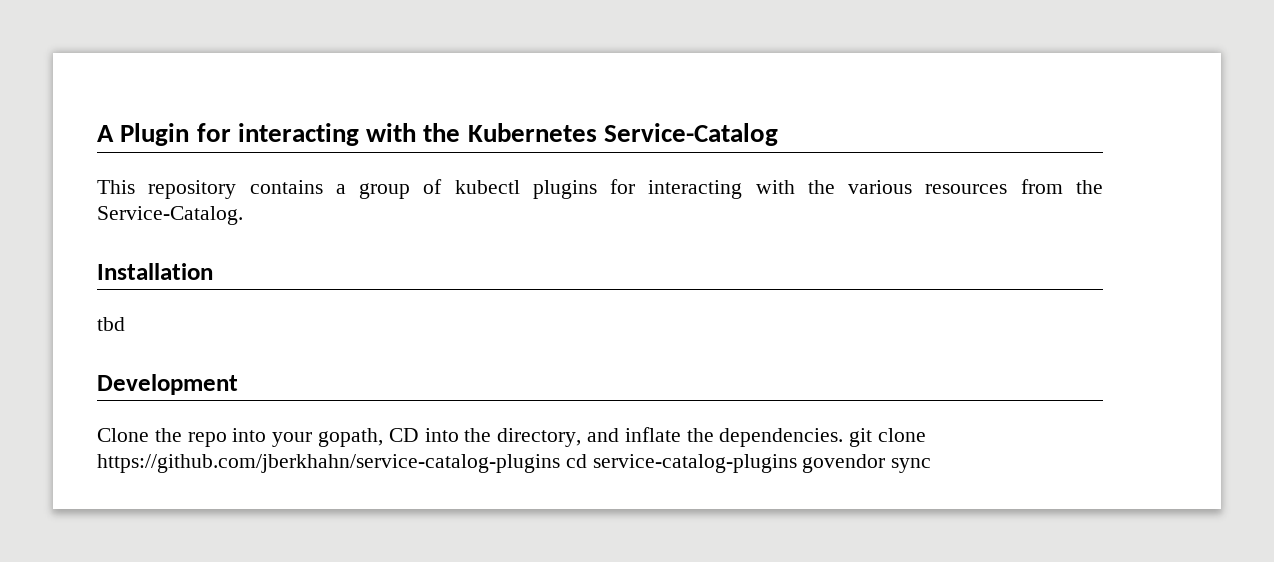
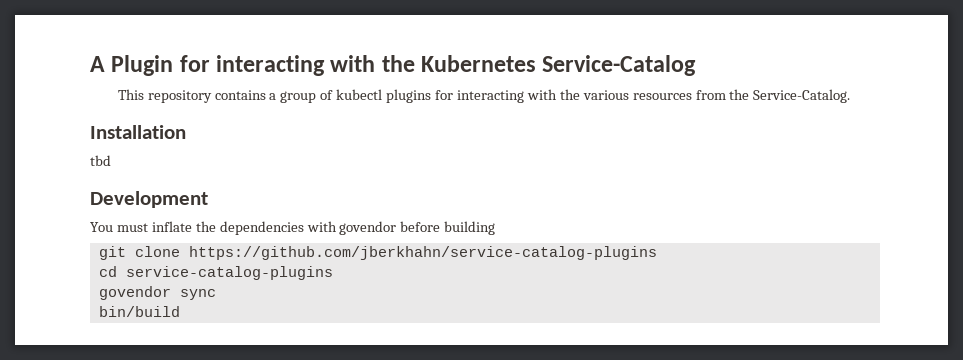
- Clone the repo into your gopath, CD into the directory, and inflate the dependencies. git clone https://github.com/jberkhahn/service-catalog-plugins cd service-catalog-plugins govendor sync
+ You must inflate the dependencies with govendor before building
+ git clone https://github.com/jberkhahn/service-catalog-plugins
+ cd service-catalog-plugins
+ govendor sync
+ bin/build

